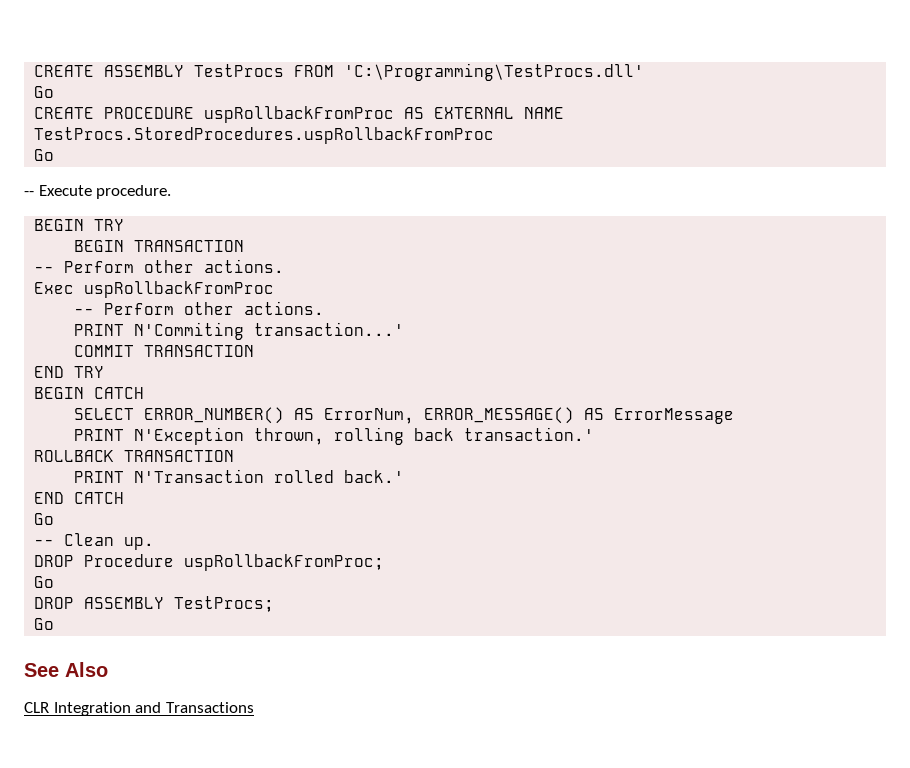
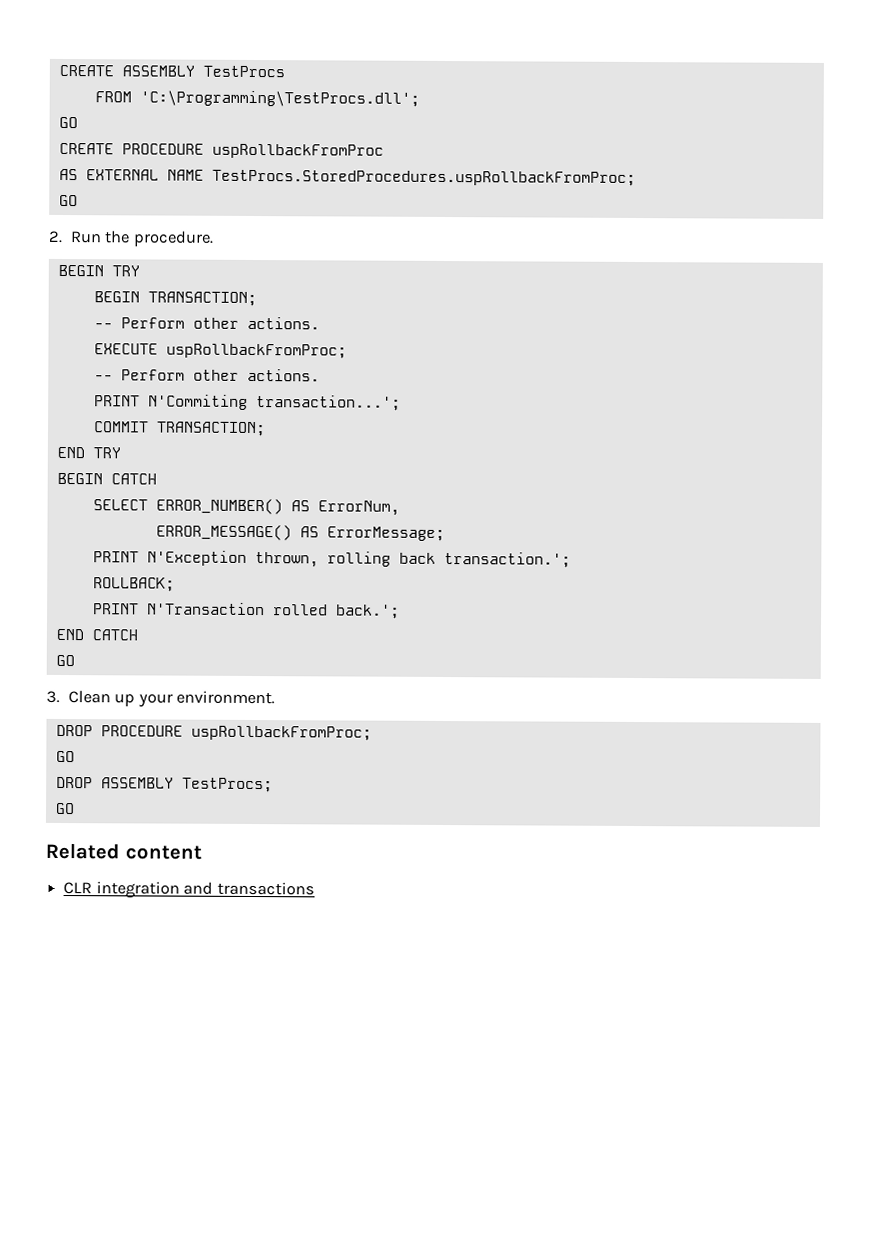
- CREATE ASSEMBLY TestProcs FROM 'C:\Programming\TestProcs.dll'
- Go
+ CREATE ASSEMBLY TestProcs
+ FROM 'C:\Programming\TestProcs.dll';
+ GO
- CREATE PROCEDURE uspRollbackFromProc AS EXTERNAL NAME TestProcs.StoredProcedures.uspRollbackFromProc
- Go
- -- Execute procedure.
+ CREATE PROCEDURE uspRollbackFromProc
+ AS EXTERNAL NAME TestProcs.StoredProcedures.uspRollbackFromProc;
+ GO
+ 2. Run the procedure.
- BEGIN TRANSACTION
+ BEGIN TRANSACTION;
  -- Perform other actions.
- Exec uspRollbackFromProc
+ EXECUTE uspRollbackFromProc;
- PRINT N'Commiting transaction...'
+ PRINT N'Commiting transaction...';
- COMMIT TRANSACTION
+ COMMIT TRANSACTION;
- SELECT ERROR_NUMBER() AS ErrorNum, ERROR_MESSAGE() AS ErrorMessage
+ SELECT ERROR_NUMBER() AS ErrorNum,
+ ERROR_MESSAGE() AS ErrorMessage;
- PRINT N'Exception thrown, rolling back transaction.'
- ROLLBACK TRANSACTION
+ PRINT N'Exception thrown, rolling back transaction.';
+ ROLLBACK;
- PRINT N'Transaction rolled back.'
+ PRINT N'Transaction rolled back.';
  END CATCH
- Go
- -- Clean up.
- DROP Procedure uspRollbackFromProc;
- Go
+ GO
+ 3. Clean up your environment.
+ DROP PROCEDURE uspRollbackFromProc;
+ GO
  DROP ASSEMBLY TestProcs;
- Go
- See Also
- CLR Integration and Transactions
+ GO
+ Related content
+ CLR integration and transactions

